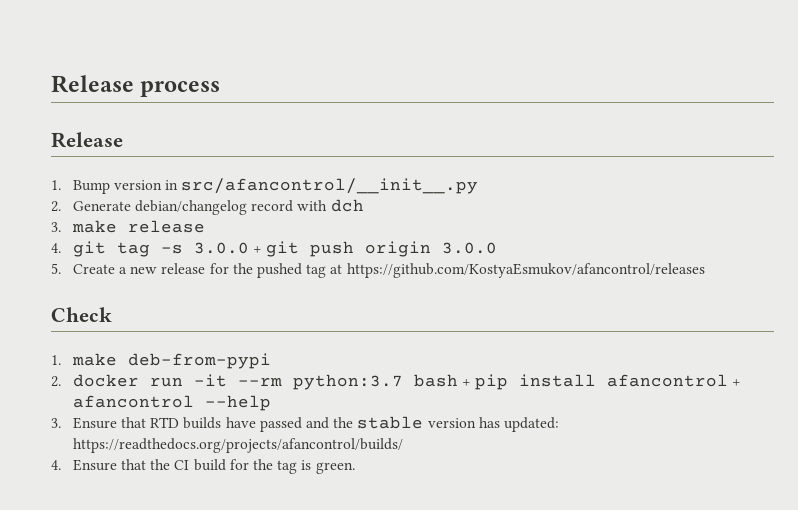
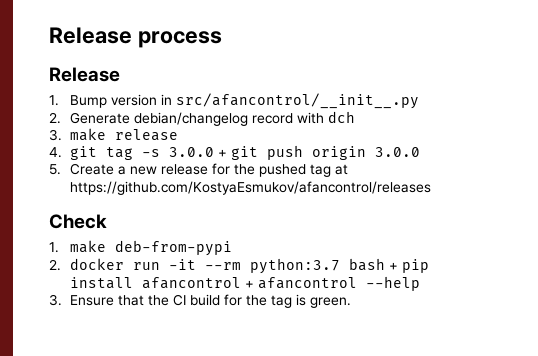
- 3. Ensure that RTD builds have passed and the stable version has updated: https://readthedocs.org/projects/afancontrol/builds/
- 4. Ensure that the CI build for the tag is green.
+ 3. Ensure that the CI build for the tag is green.

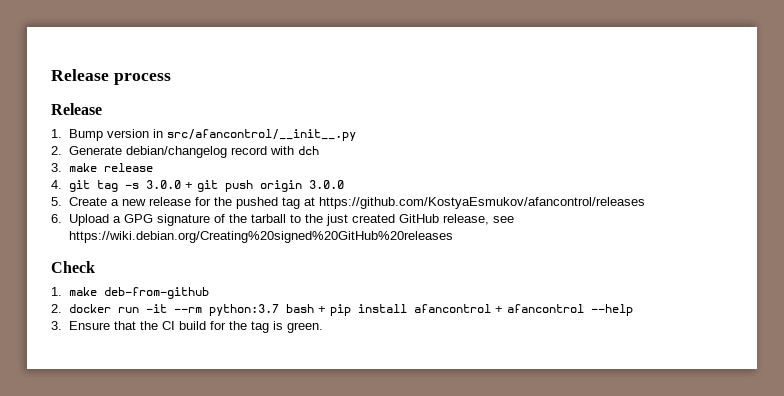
+ 6. Upload a GPG signature of the tarball to the just created GitHub release, see https://wiki.debian.org/Creating%20signed%20GitHub%20releases
- 1. make deb-from-pypi
+ 1. make deb-from-github

